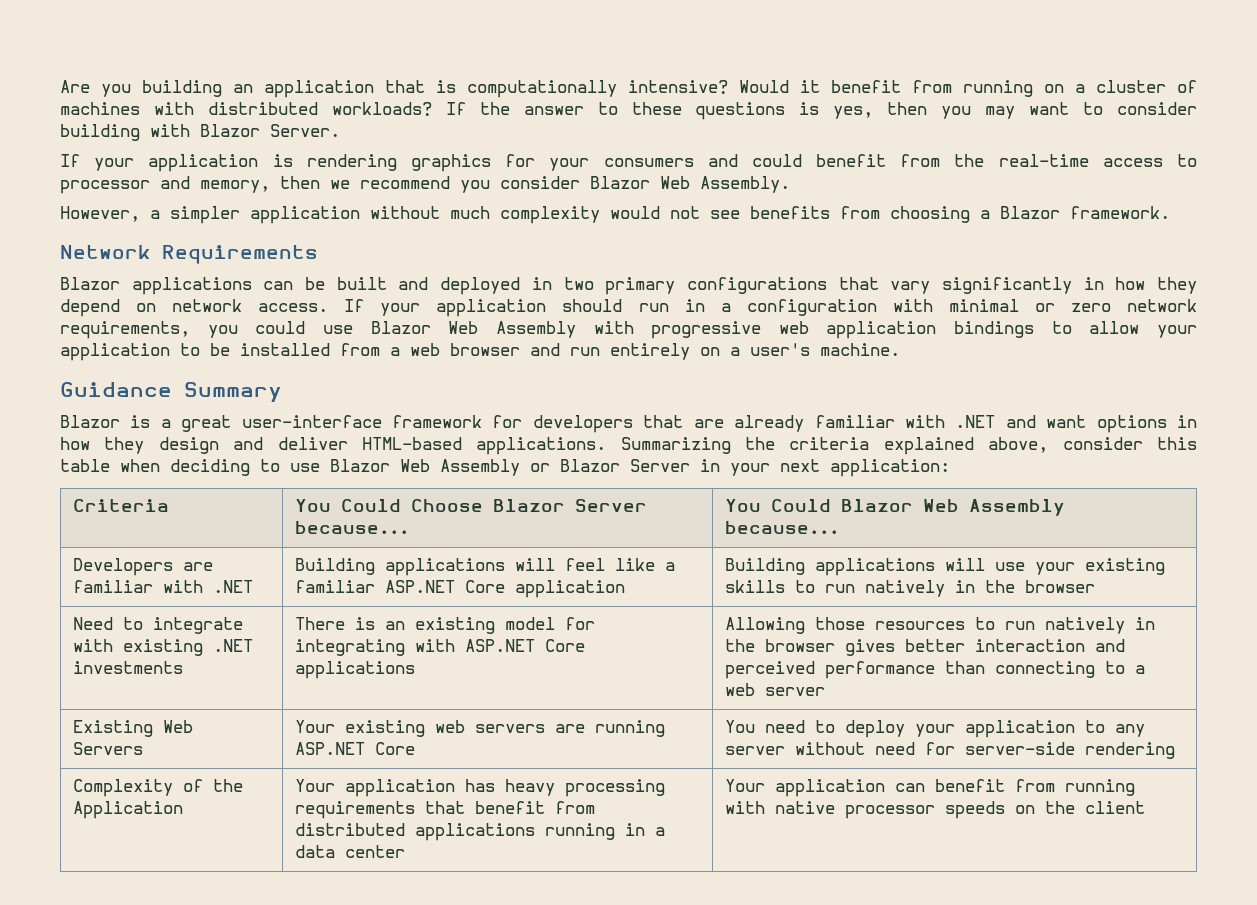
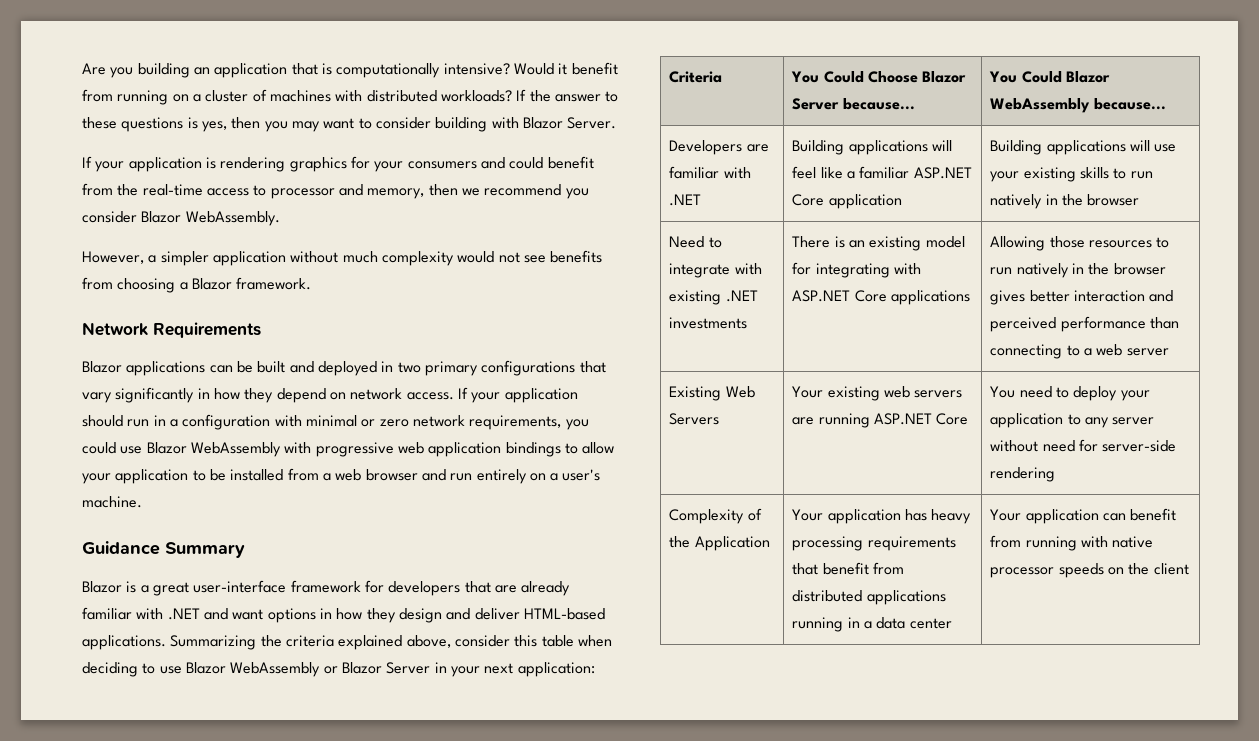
- If your application is rendering graphics for your consumers and could benefit from the real-time access to processor and memory, then we recommend you consider Blazor Web Assembly.
+ If your application is rendering graphics for your consumers and could benefit from the real-time access to processor and memory, then we recommend you consider Blazor WebAssembly.
- If your application should run in a configuration with minimal or zero network requirements, you could use Blazor Web Assembly with progressive web application bindings to allow your application to be installed from a web browser and run entirely on a user's machine.
+ If your application should run in a configuration with minimal or zero network requirements, you could use Blazor WebAssembly with progressive web application bindings to allow your application to be installed from a web browser and run entirely on a user's machine.
- Summarizing the criteria explained above, consider this table when deciding to use Blazor Web Assembly or Blazor Server in your next application:
+ Summarizing the criteria explained above, consider this table when deciding to use Blazor WebAssembly or Blazor Server in your next application:
- Criteria | You Could Choose Blazor Server because... | You Could Blazor Web Assembly because...
+ Criteria | You Could Choose Blazor Server because... | You Could Blazor WebAssembly because...

